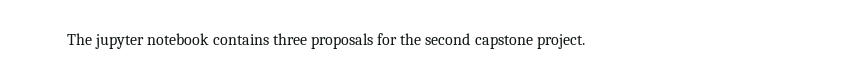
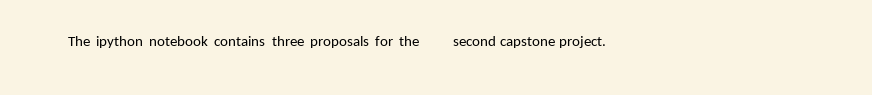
- The jupyter notebook contains three proposals for the second capstone project.
+ The ipython notebook contains three proposals for the second capstone project.

